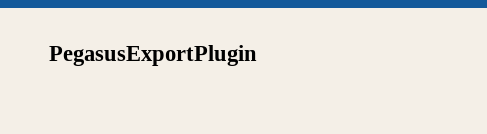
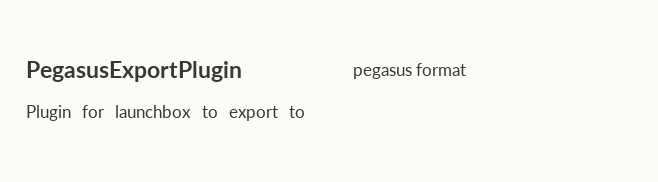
+ Plugin for launchbox to export to pegasus format

